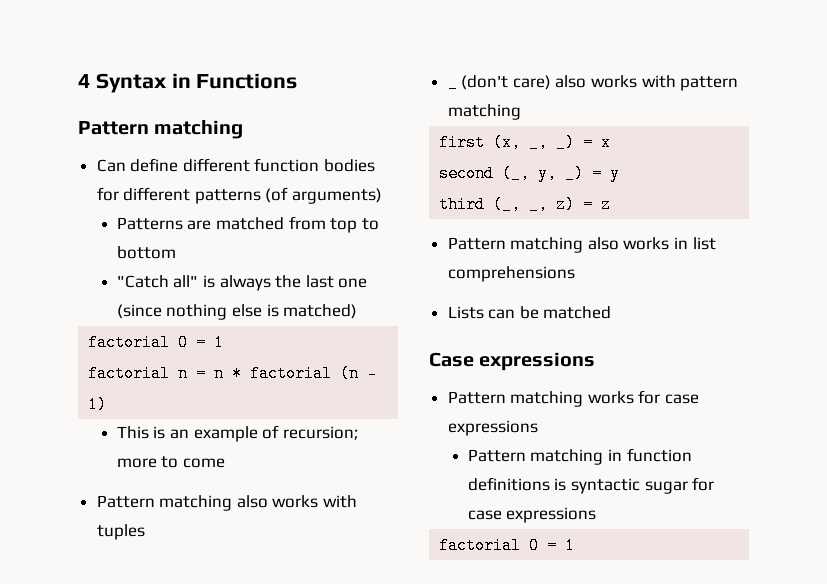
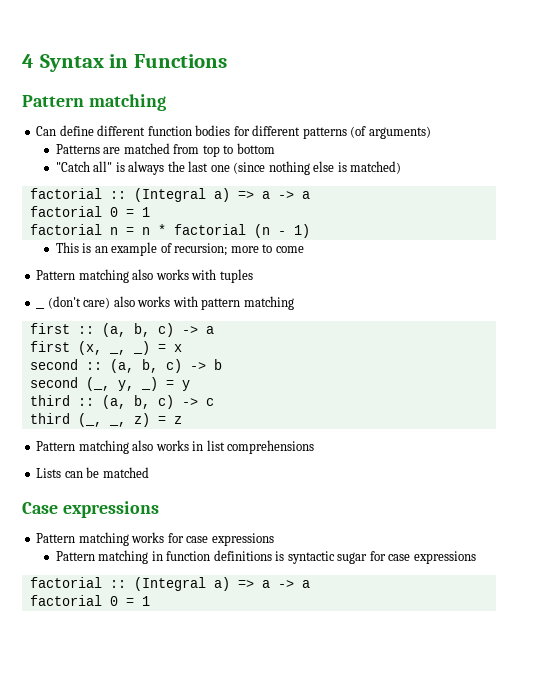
  "Catch all" is always the last one (since nothing else is matched)
+ factorial :: (Integral a) => a -> a
+ first :: (a, b, c) -> a
+ second :: (a, b, c) -> b
+ third :: (a, b, c) -> c
  Pattern matching in function definitions is syntactic sugar for case expressions
+ factorial :: (Integral a) => a -> a

